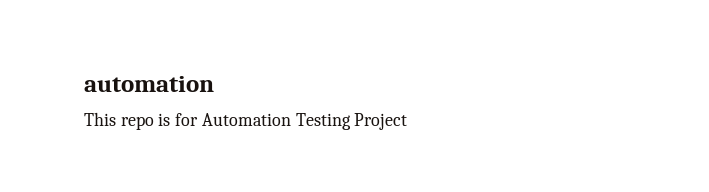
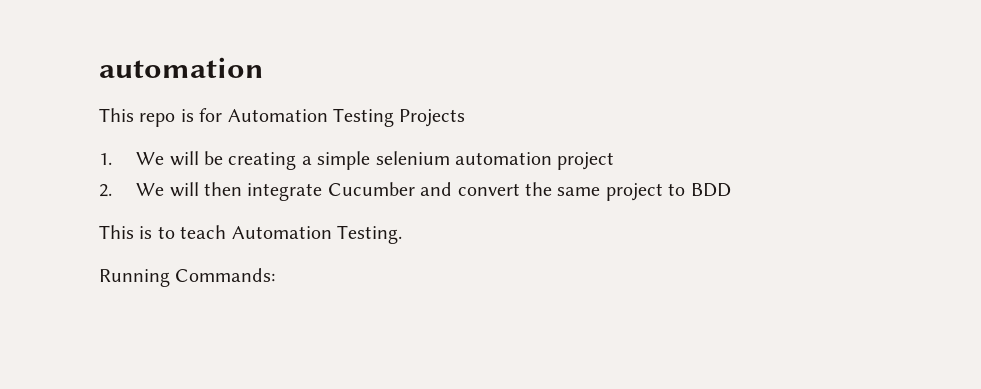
- This repo is for Automation Testing Project
+ This repo is for Automation Testing Projects
+ 1. We will be creating a simple selenium automation project
+ 2. We will then integrate Cucumber and convert the same project to BDD
+ This is to teach Automation Testing.
+ Running Commands:

